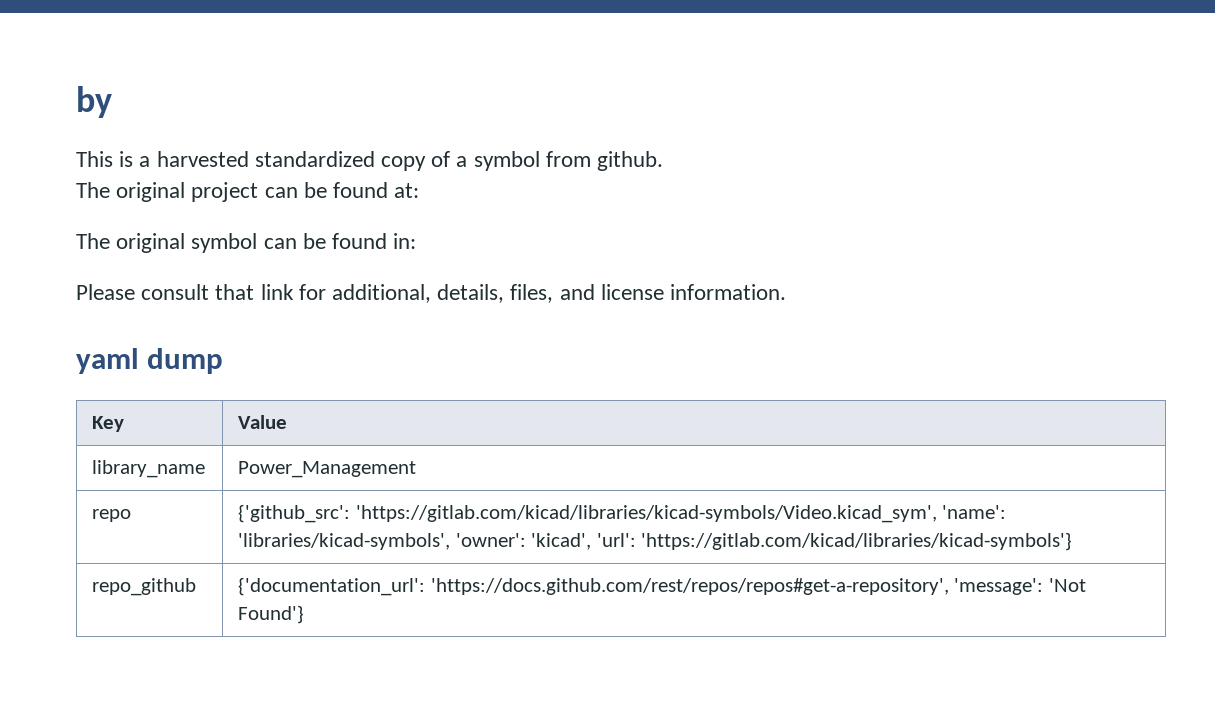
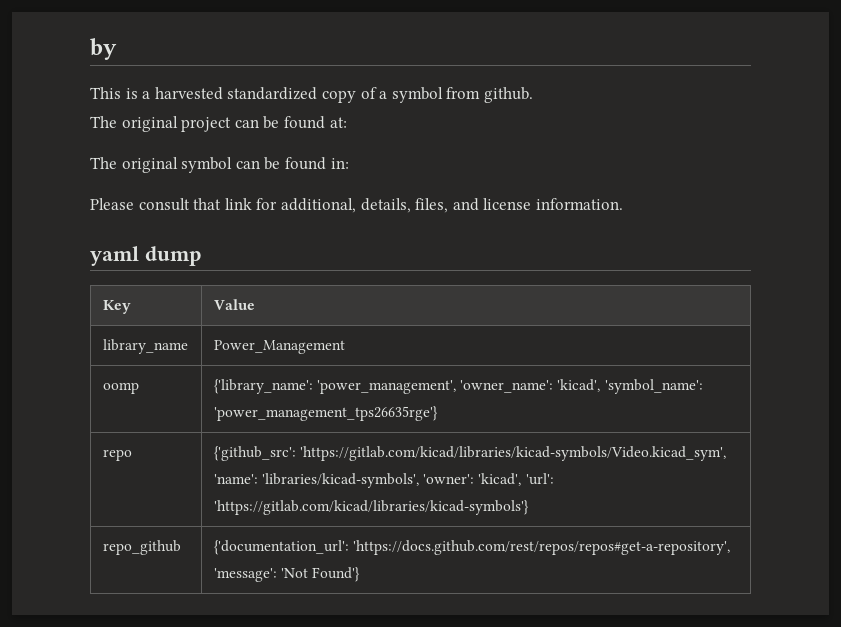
+ oomp | {'library_name': 'power_management', 'owner_name': 'kicad', 'symbol_name': 'power_management_tps26635rge'}

